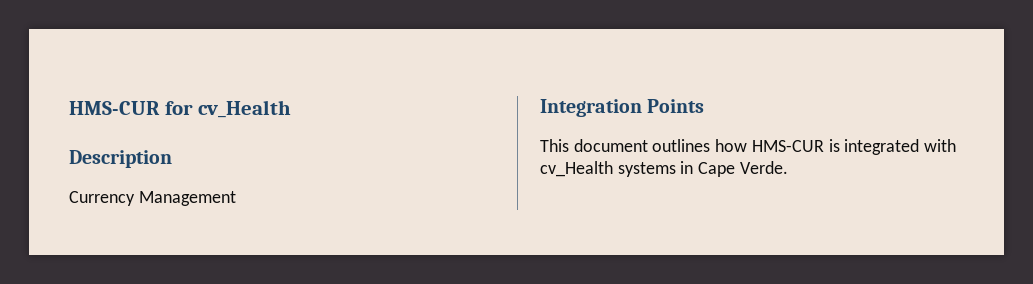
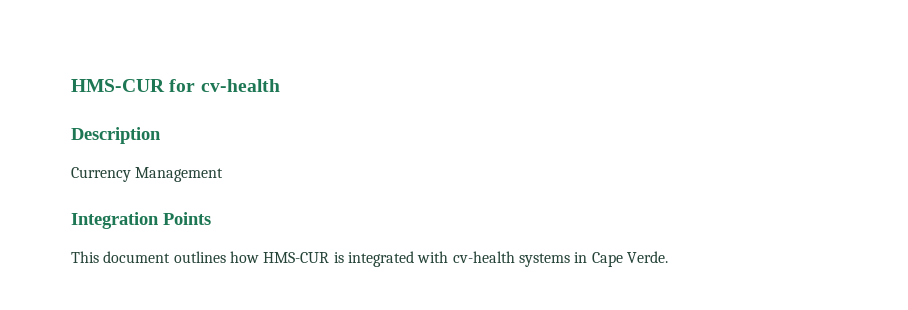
- HMS-CUR for cv_Health
+ HMS-CUR for cv-health
- This document outlines how HMS-CUR is integrated with cv_Health systems in Cape Verde.
+ This document outlines how HMS-CUR is integrated with cv-health systems in Cape Verde.

